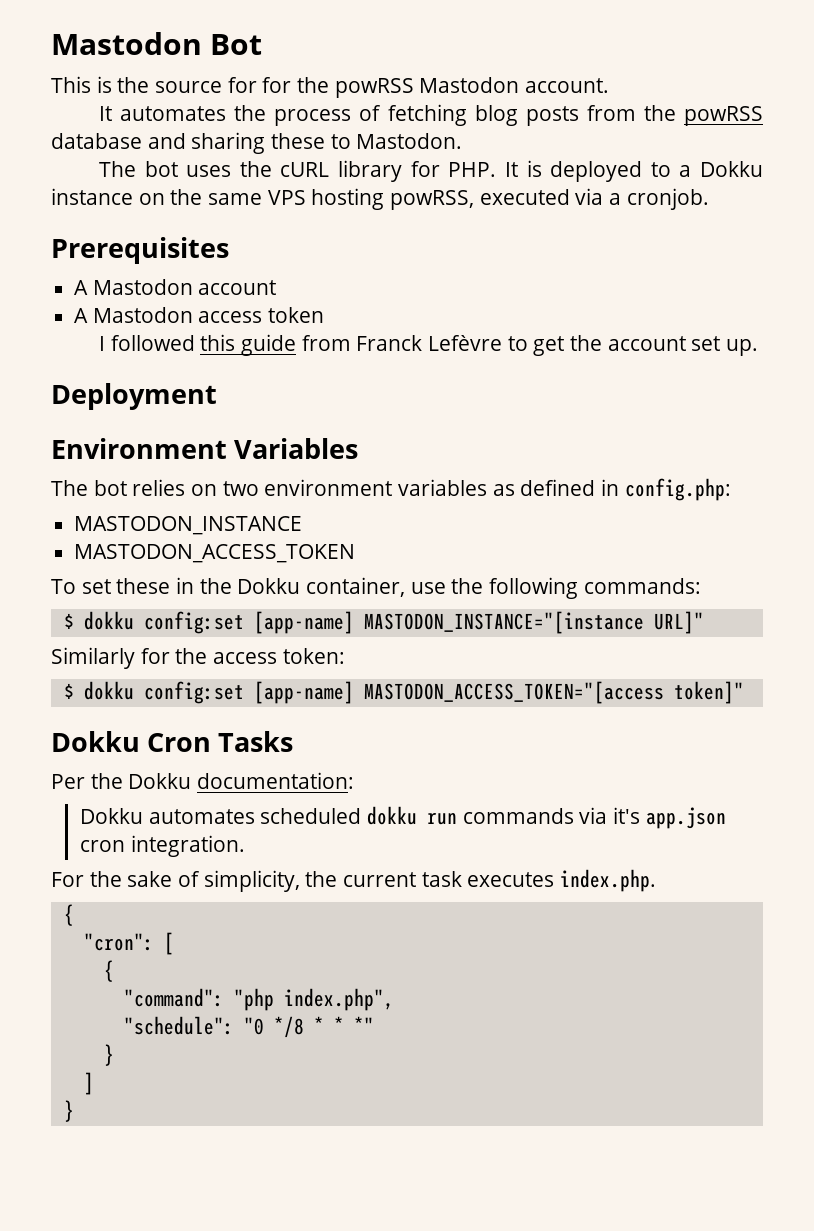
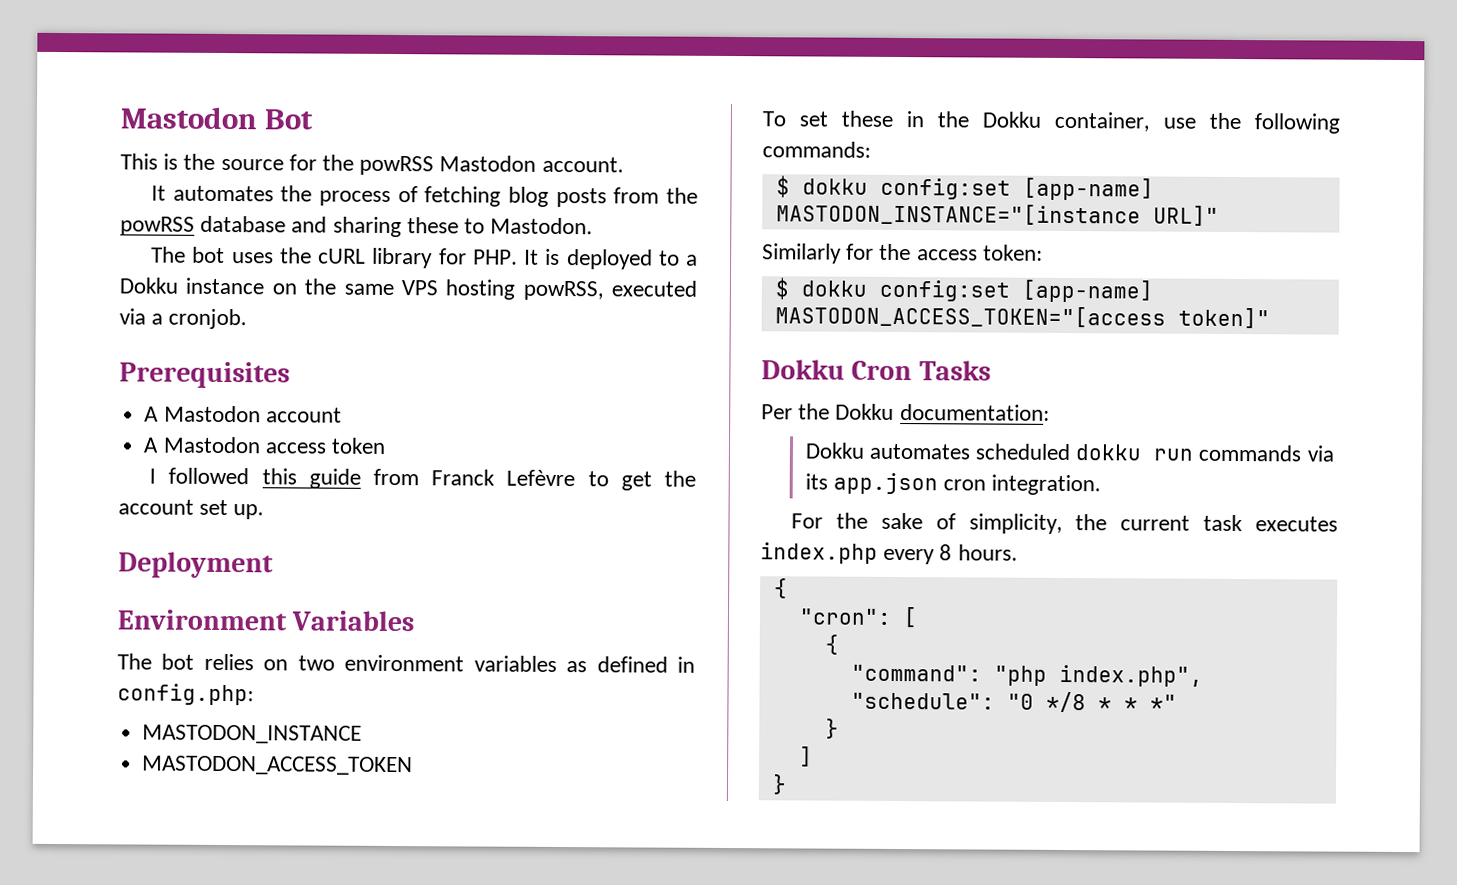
- This is the source for for the powRSS Mastodon account.
+ This is the source for the powRSS Mastodon account.
- Dokku automates scheduled dokku run commands via it's app.json cron integration.
+ Dokku automates scheduled dokku run commands via its app.json cron integration.
- For the sake of simplicity, the current task executes index.php.
+ For the sake of simplicity, the current task executes index.php every 8 hours.

